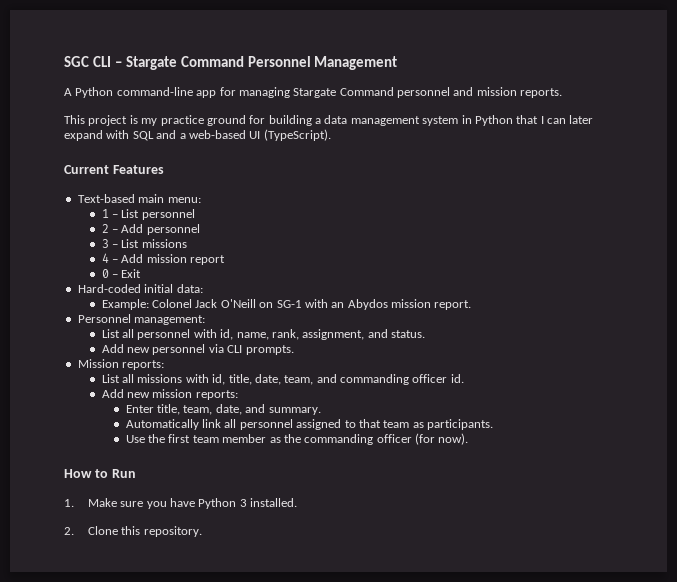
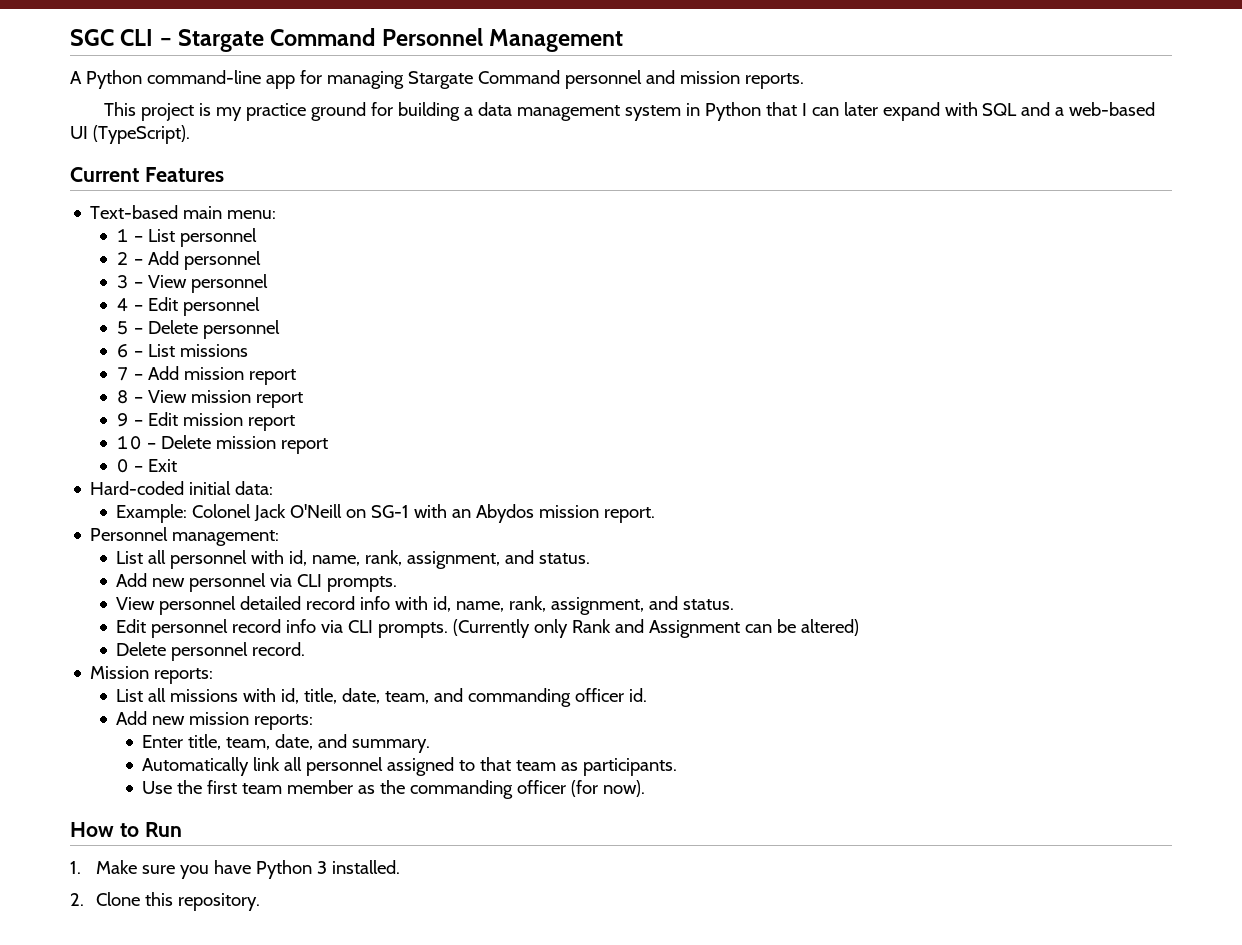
- 3 – List missions
+ 3 – View personnel
+ 4 – Edit personnel
+ 5 – Delete personnel
+ 6 – List missions
- 4 – Add mission report
+ 7 – Add mission report
+ 8 – View mission report
+ 9 – Edit mission report
+ 10 – Delete mission report
+ View personnel detailed record info with id, name, rank, assignment, and status.
+ Edit personnel record info via CLI prompts. (Currently only Rank and Assignment can be altered)
+ Delete personnel record.

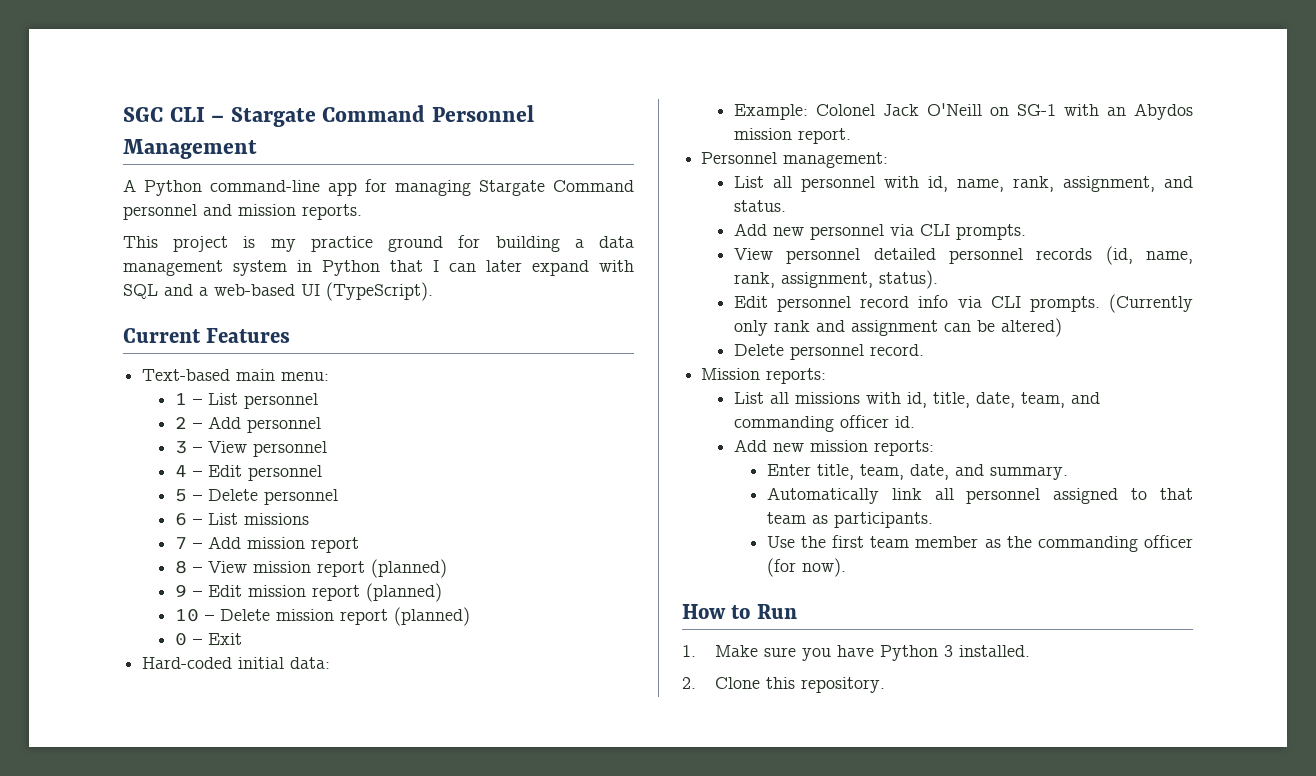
- 8 – View mission report
+ 8 – View mission report (planned)
- 9 – Edit mission report
+ 9 – Edit mission report (planned)
- 10 – Delete mission report
+ 10 – Delete mission report (planned)
- View personnel detailed record info with id, name, rank, assignment, and status.
+ View personnel detailed personnel records (id, name, rank, assignment, status).
- (Currently only Rank and Assignment can be altered)
+ (Currently only rank and assignment can be altered)

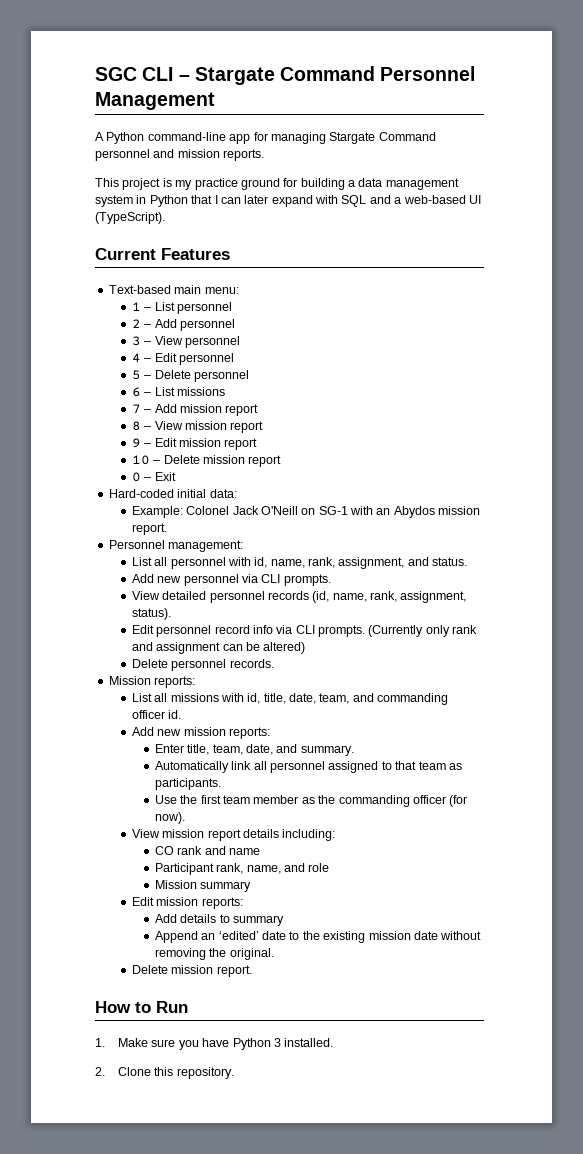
- 8 – View mission report (planned)
+ 8 – View mission report
- 9 – Edit mission report (planned)
+ 9 – Edit mission report
- 10 – Delete mission report (planned)
+ 10 – Delete mission report
- View personnel detailed personnel records (id, name, rank, assignment, status).
+ View detailed personnel records (id, name, rank, assignment, status).
- Delete personnel record.
+ Delete personnel records.
+ View mission report details including:
+ CO rank and name
+ Participant rank, name, and role
+ Mission summary
+ Edit mission reports:
+ Add details to summary
+ Append an ‘edited’ date to the existing mission date without removing the original.
+ Delete mission report.

